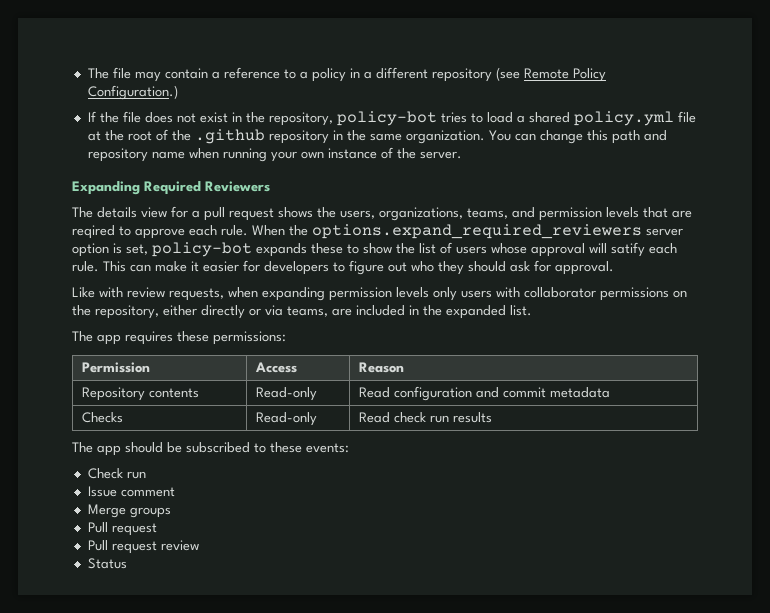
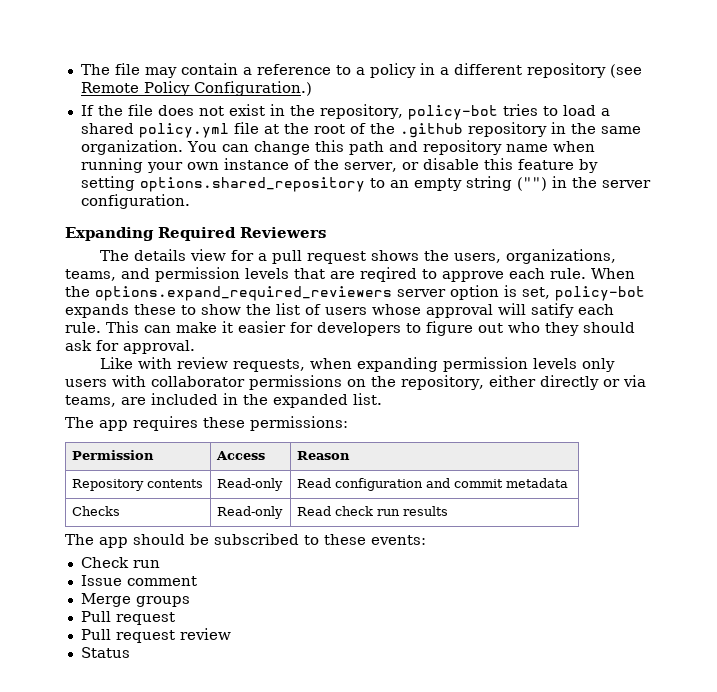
- You can change this path and repository name when running your own instance of the server.
+ You can change this path and repository name when running your own instance of the server, or disable this feature by setting options.shared_repository to an empty string ("") in the server configuration.

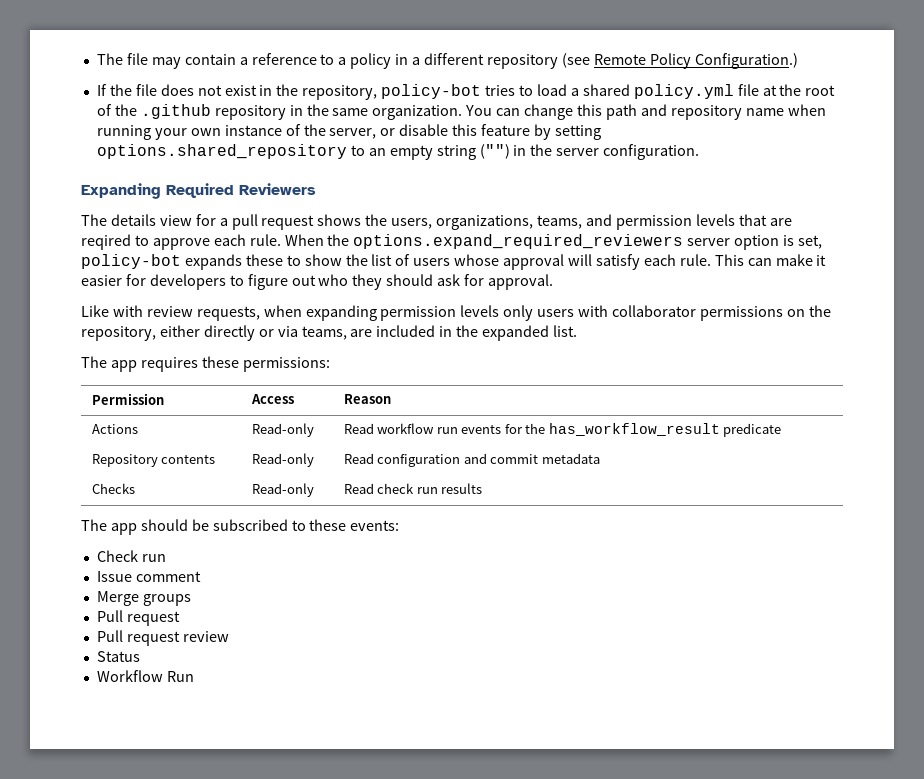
- When the options.expand_required_reviewers server option is set, policy-bot expands these to show the list of users whose approval will satify each rule.
+ When the options.expand_required_reviewers server option is set, policy-bot expands these to show the list of users whose approval will satisfy each rule.
+ Actions | Read-only | Read workflow run events for the has_workflow_result predicate
+ Workflow Run

